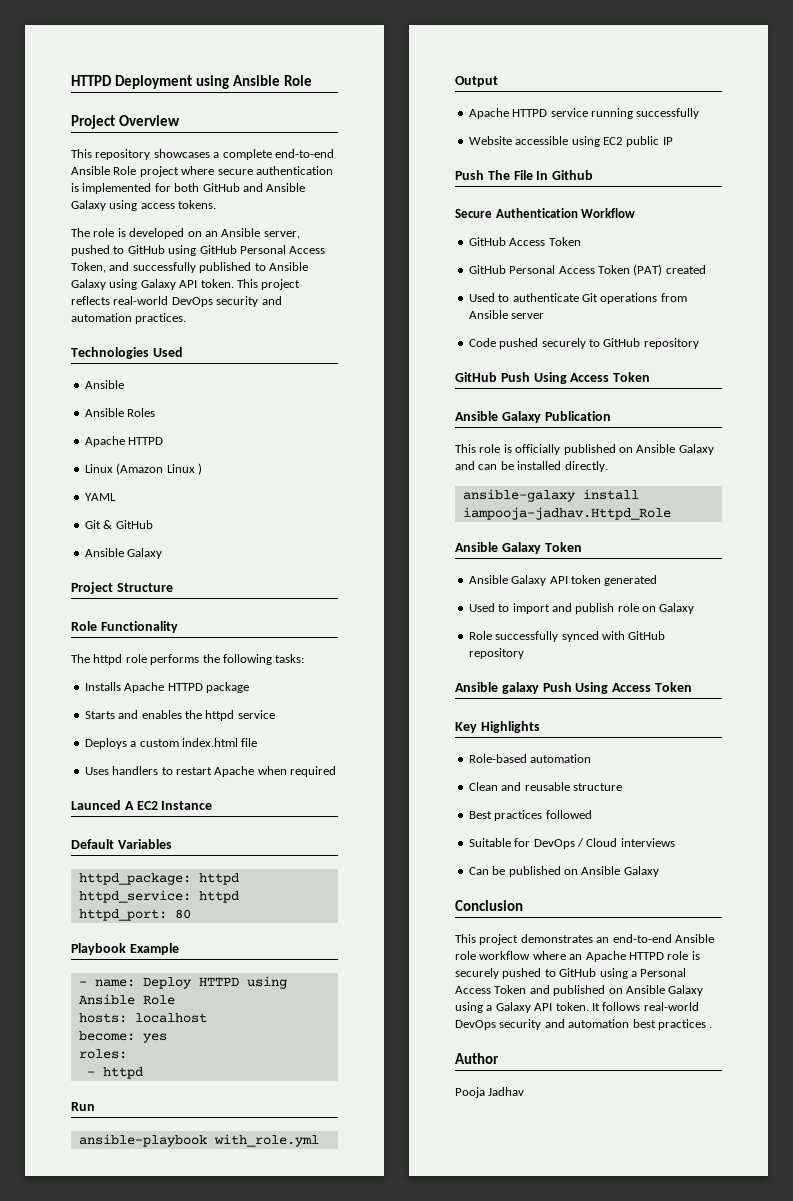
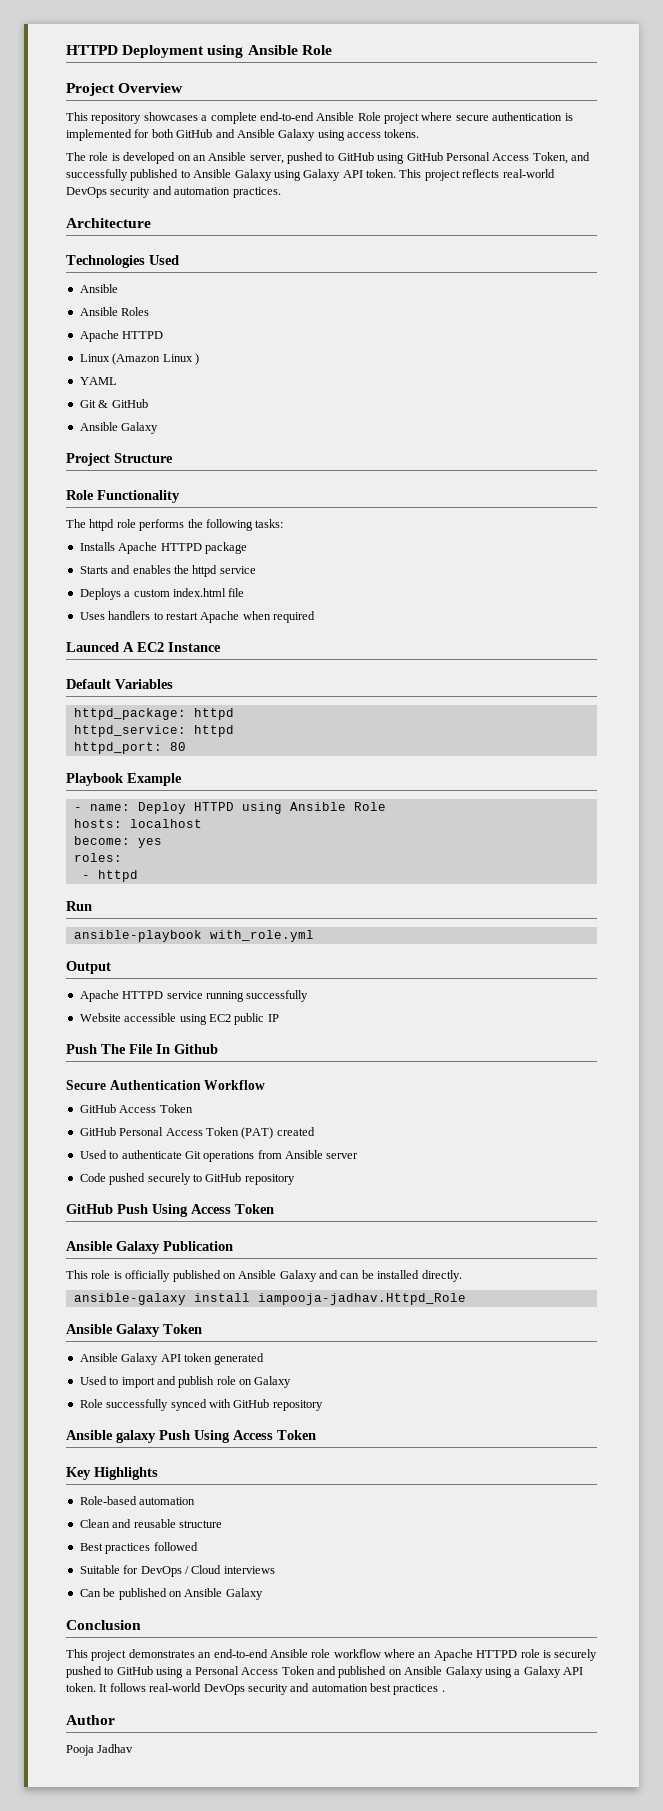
+ Architecture

